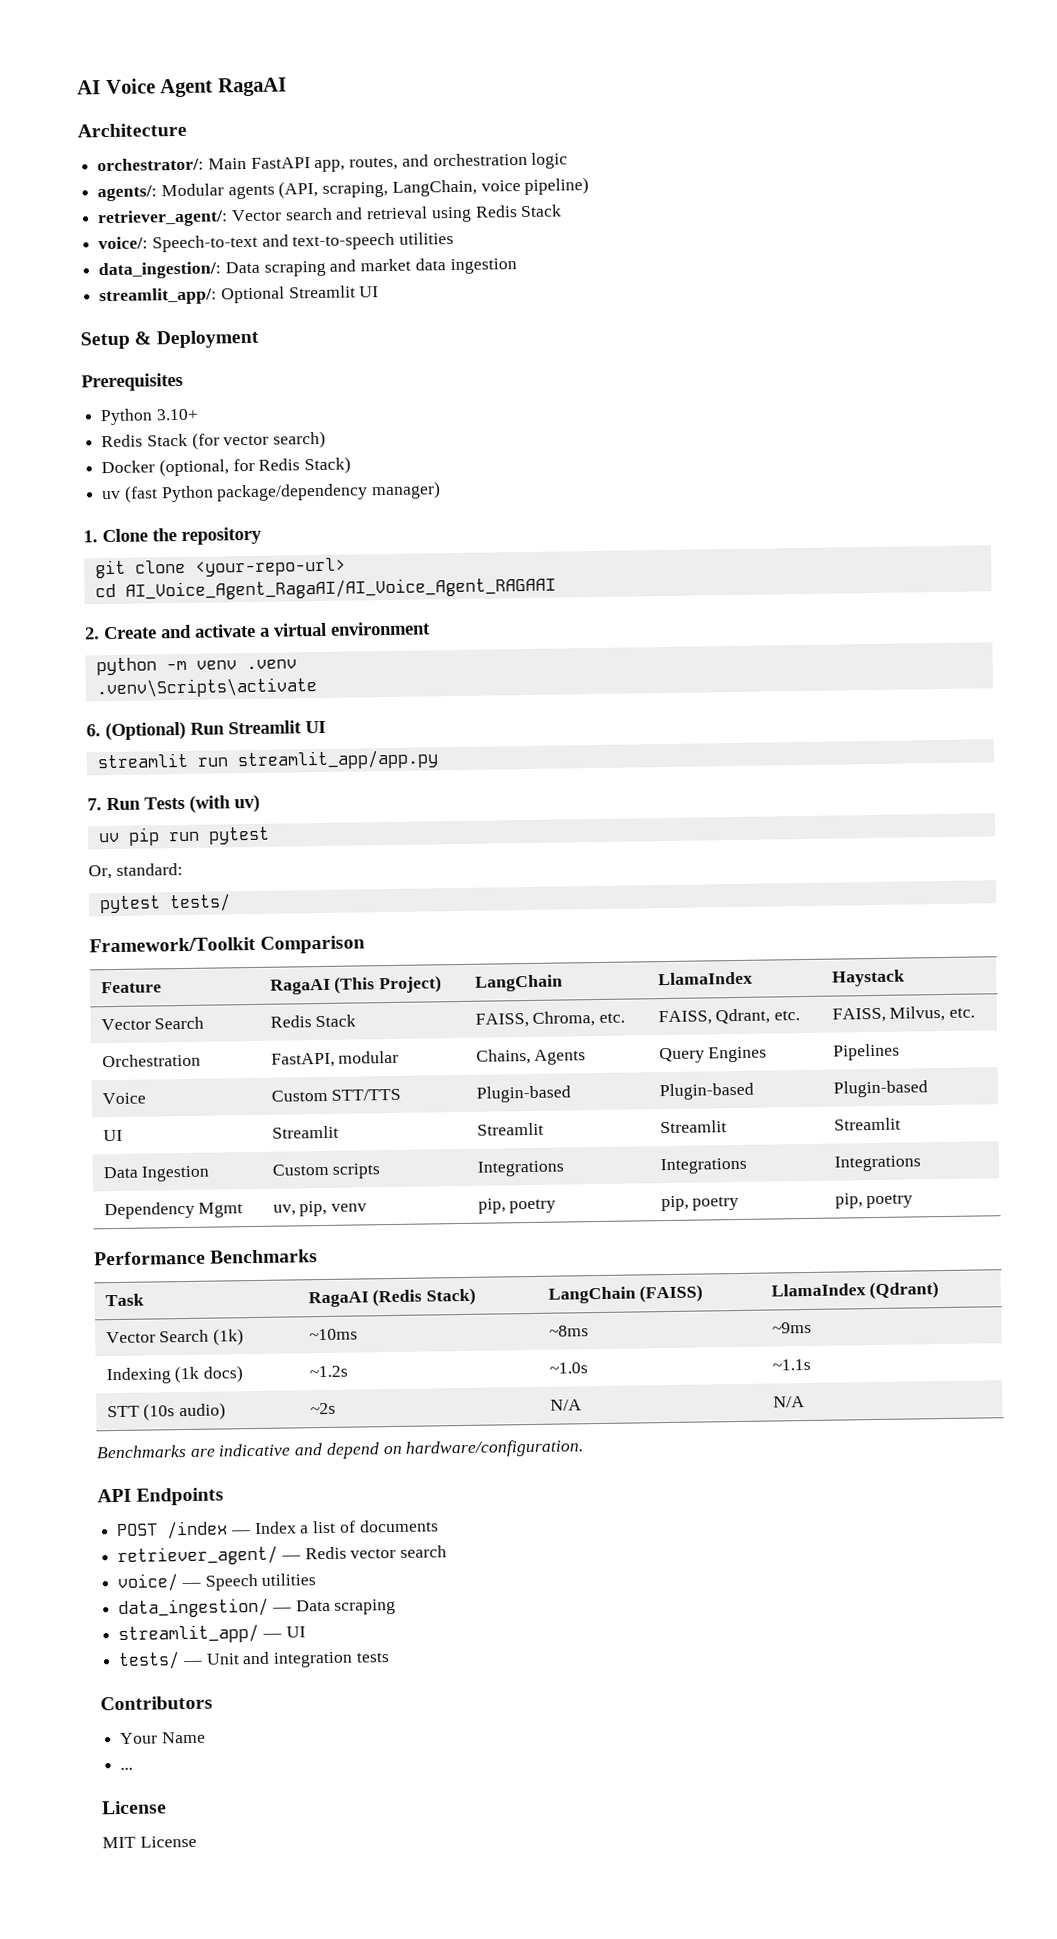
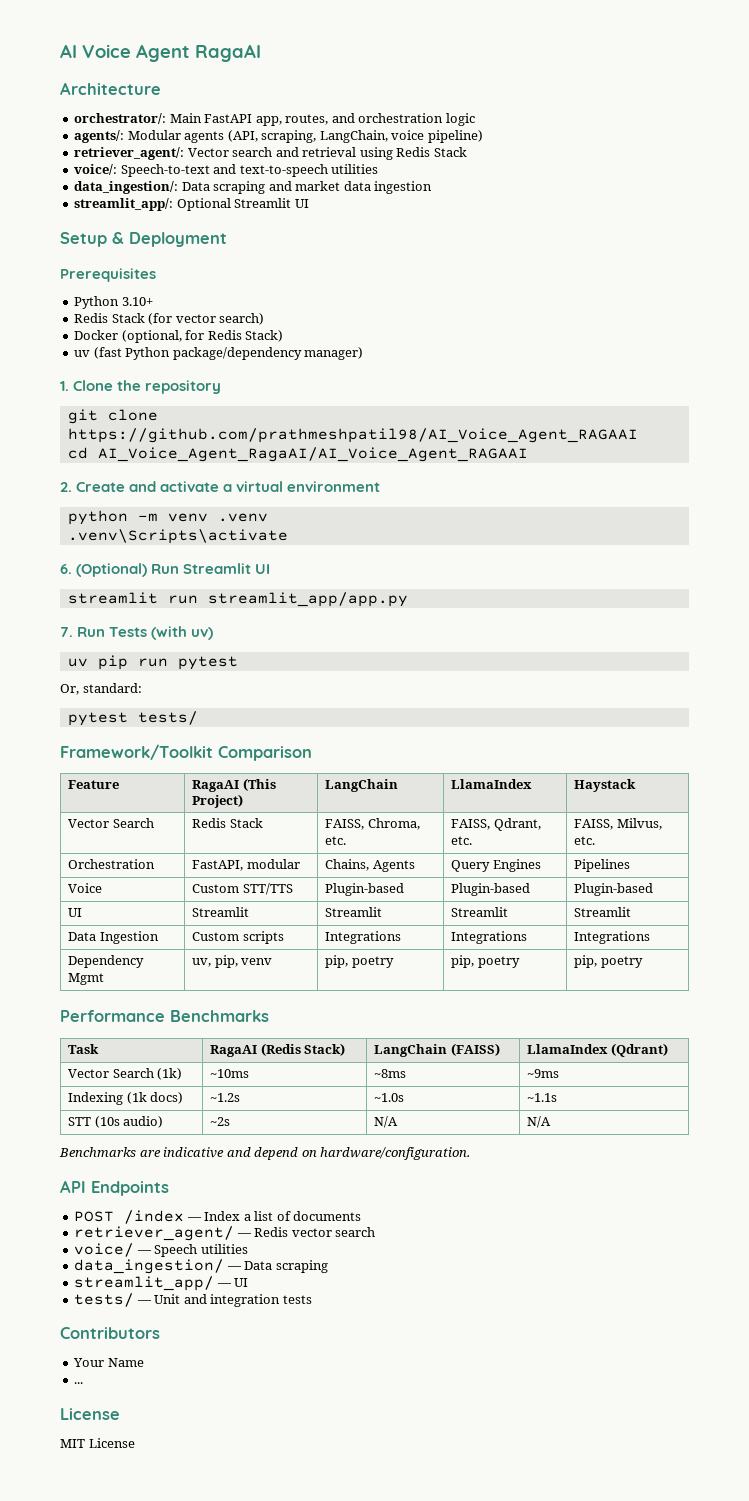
- git clone <your-repo-url>
+ git clone https://github.com/prathmeshpatil98/AI_Voice_Agent_RAGAAI

